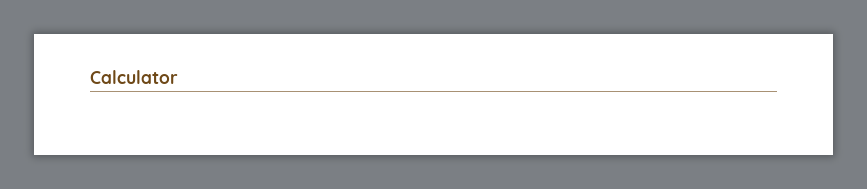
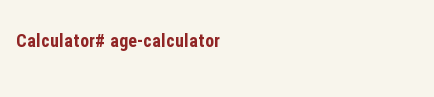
- Calculator
+ Calculator# age-calculator

